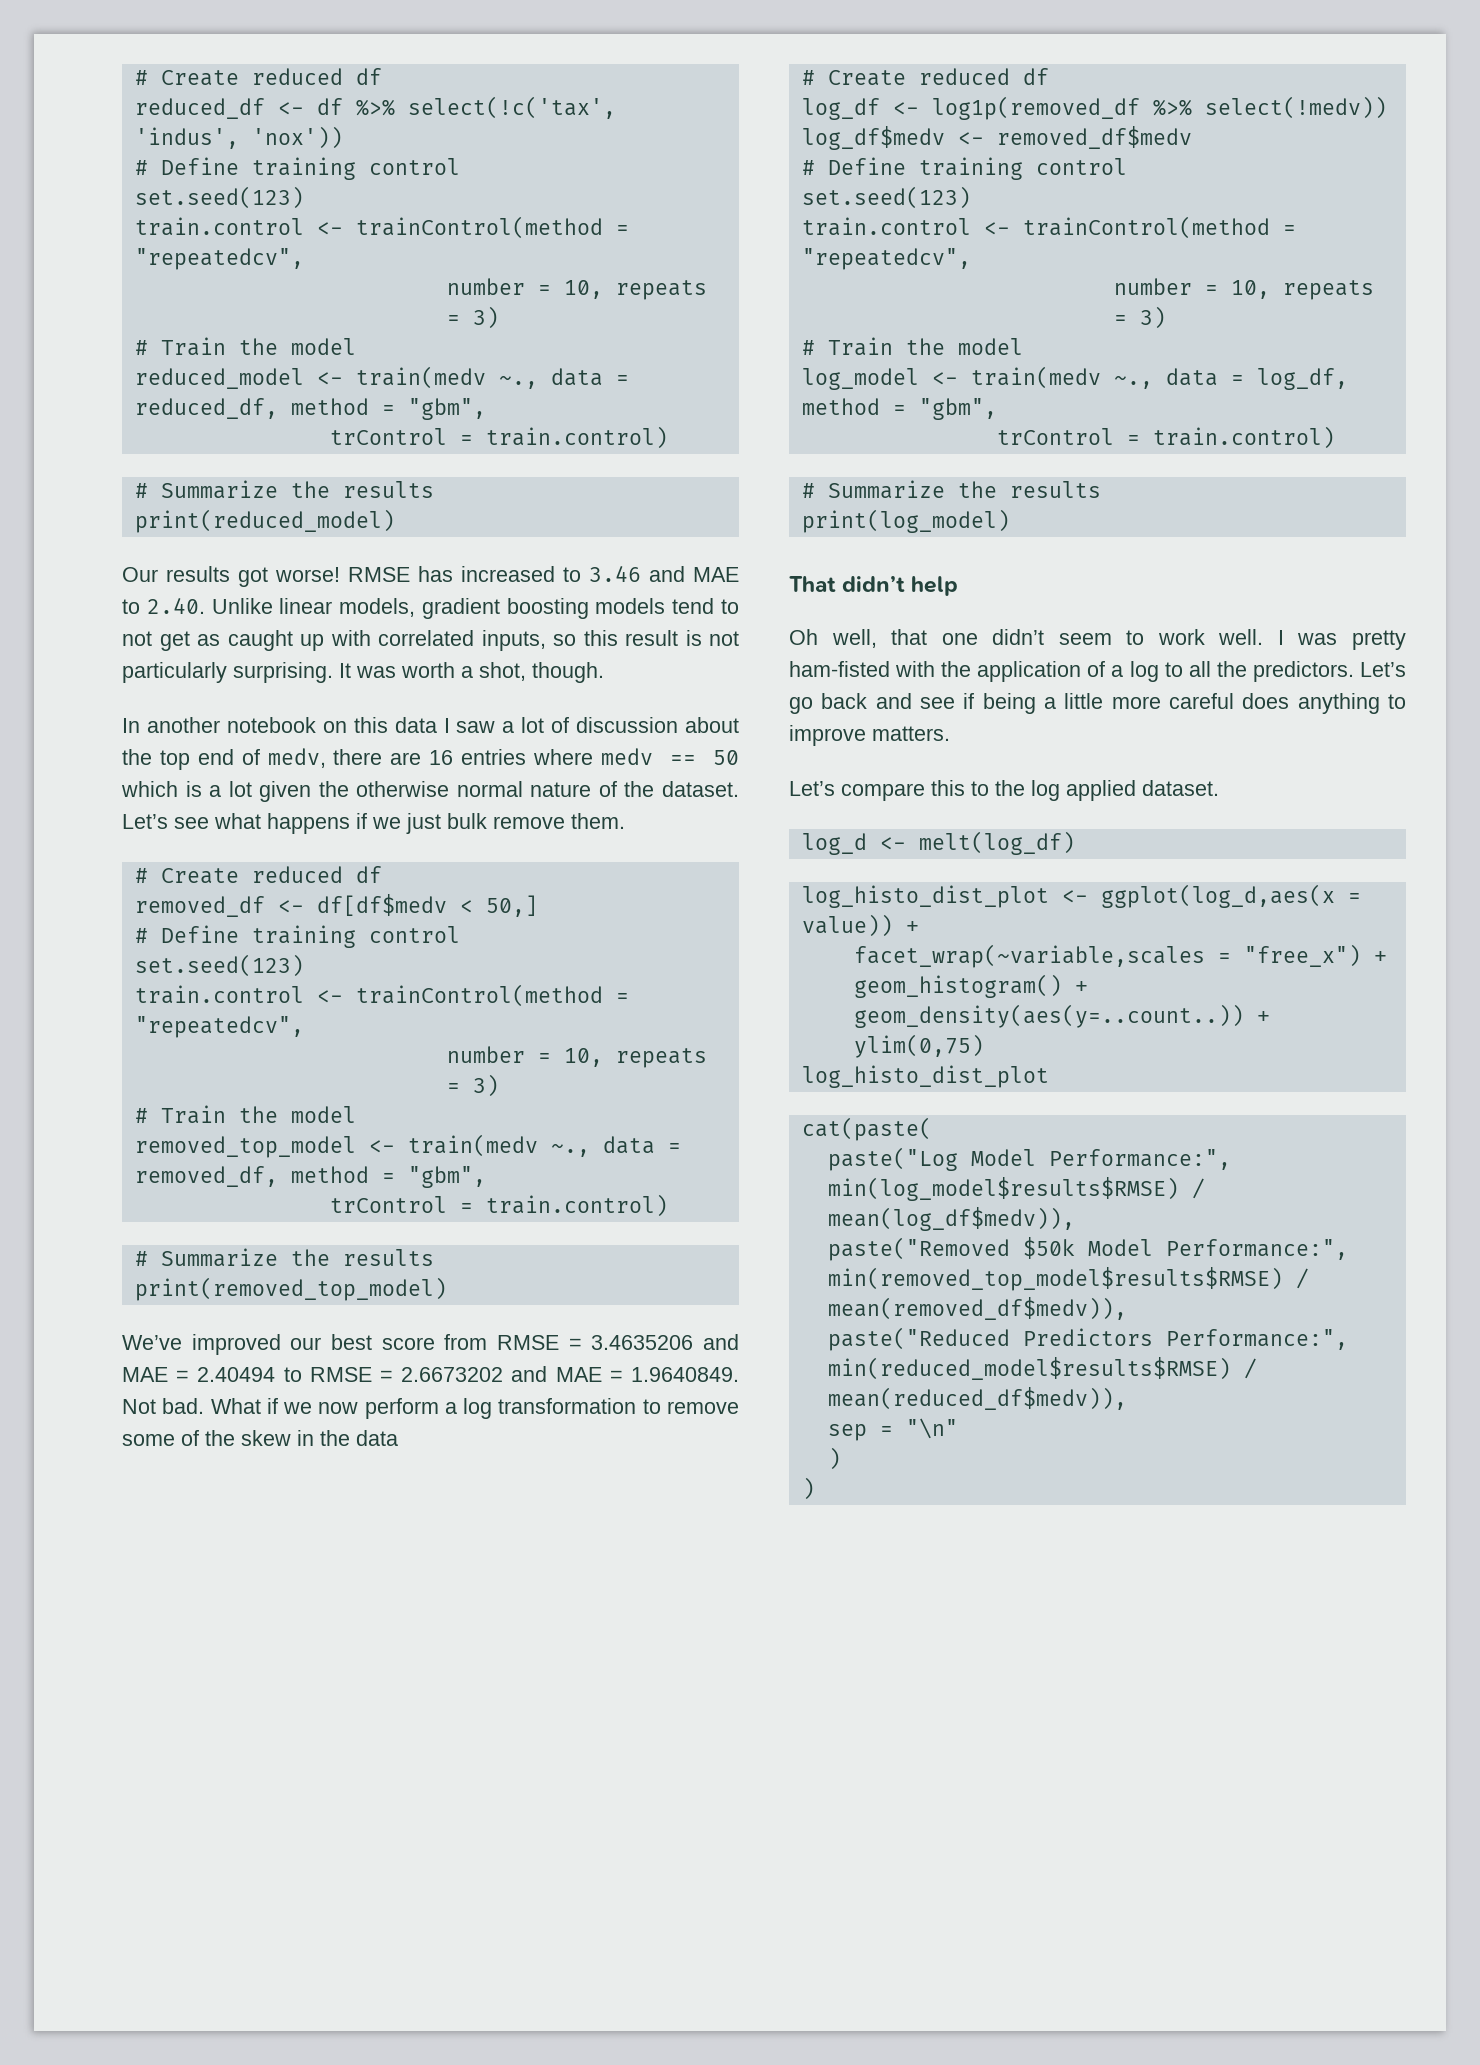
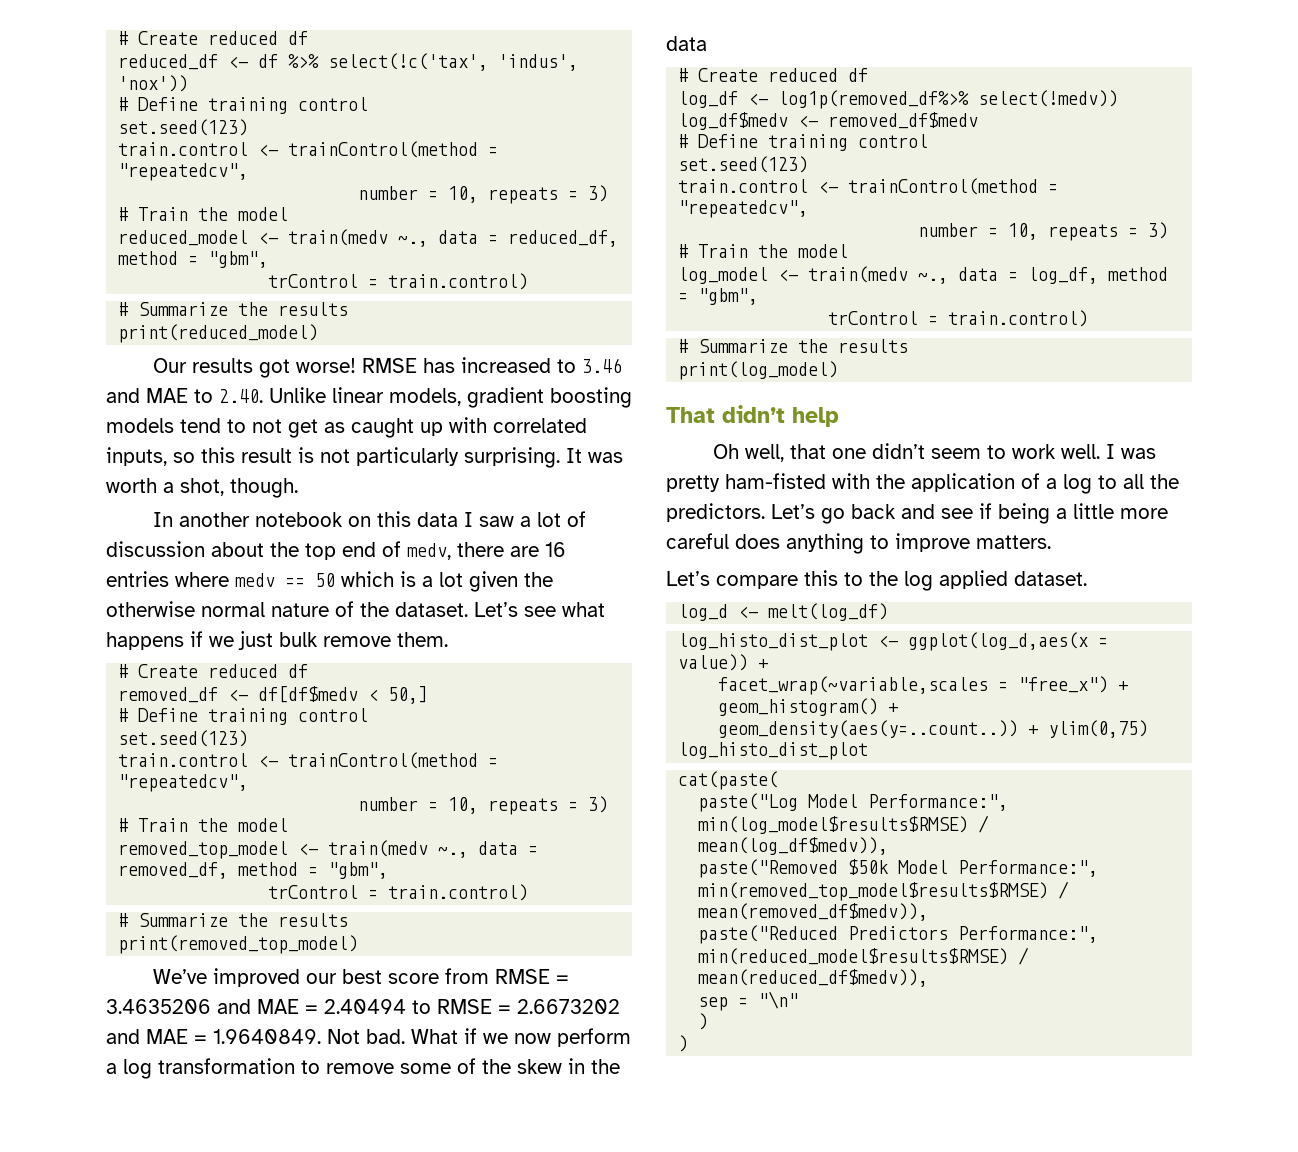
- log_df <- log1p(removed_df %>% select(!medv))
+ log_df <- log1p(removed_df%>% select(!medv))

